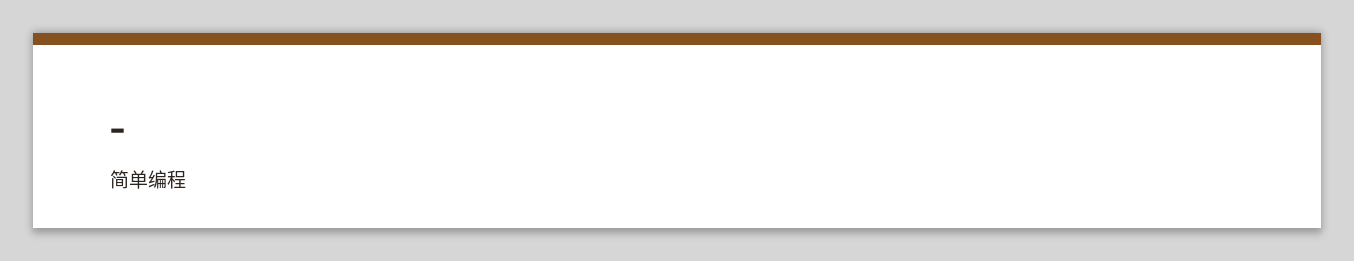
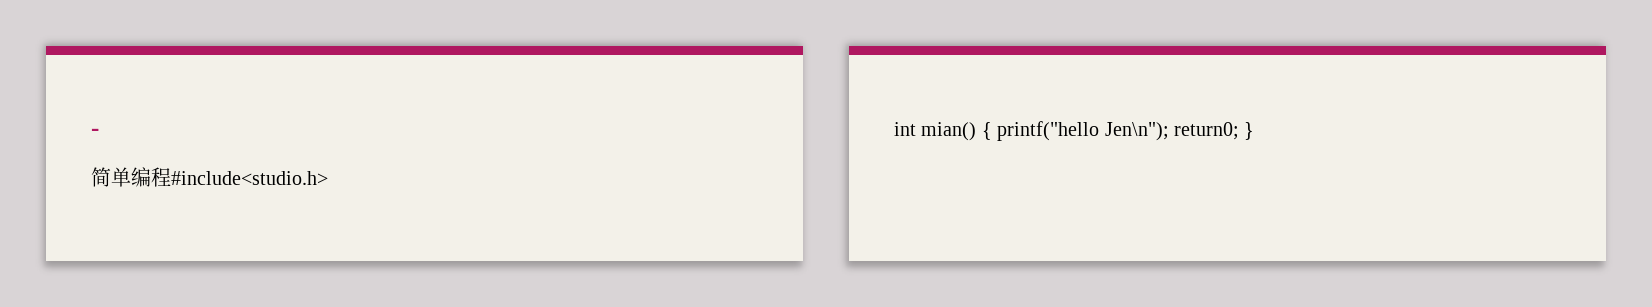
- 简单编程
+ 简单编程#include<studio.h>
+ int mian() { printf("hello Jen\n"); return0; }

